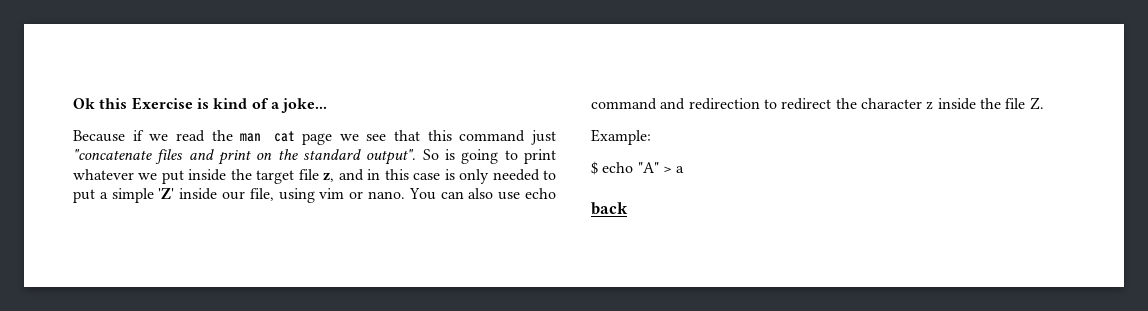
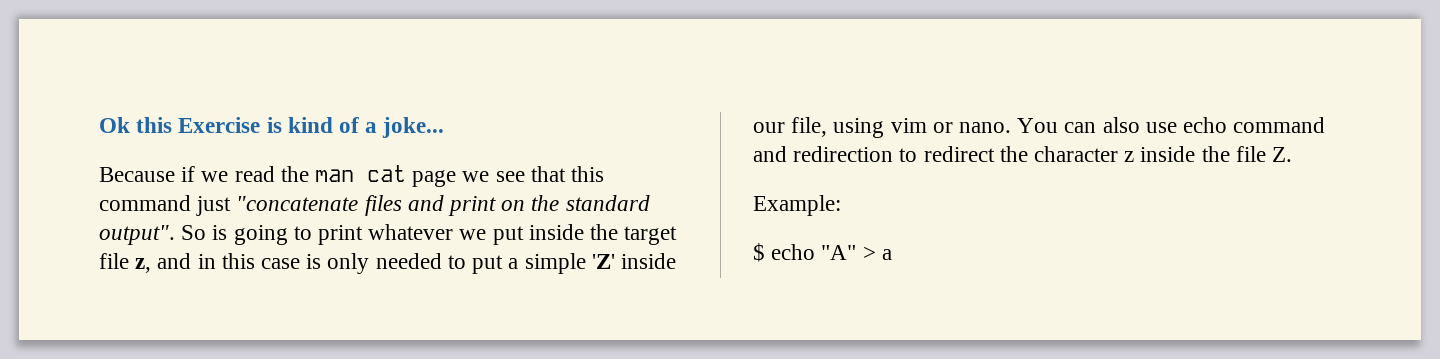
- back

